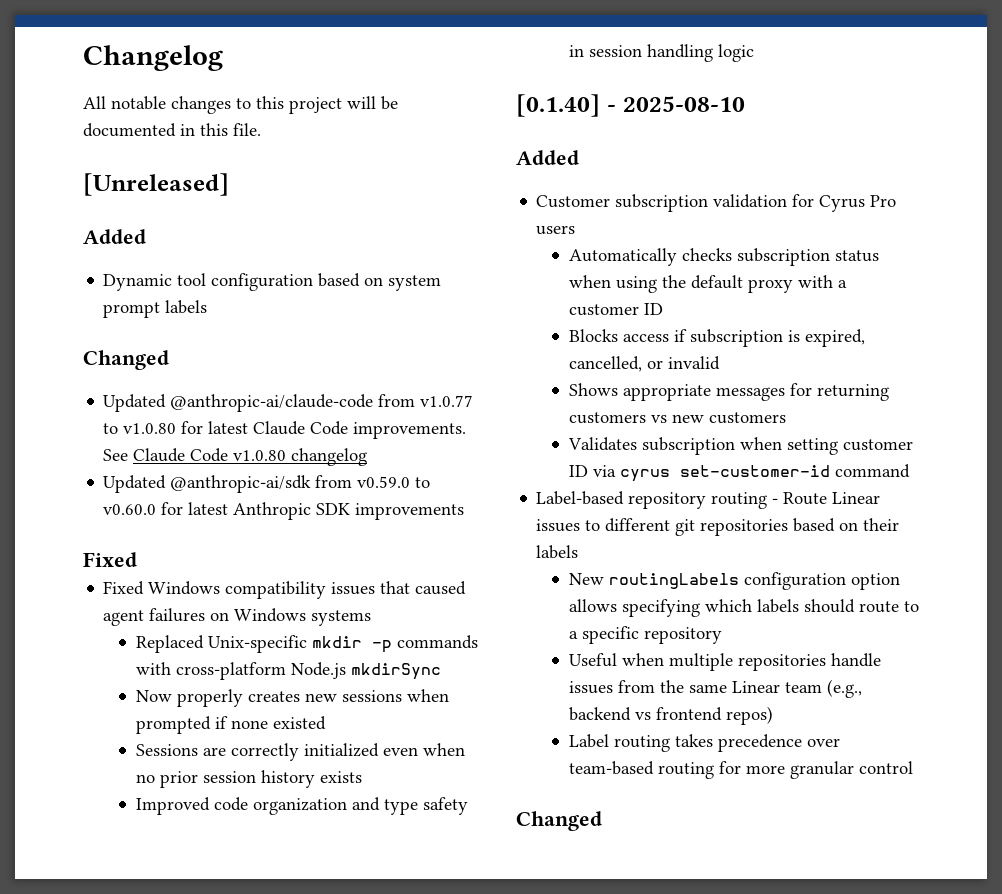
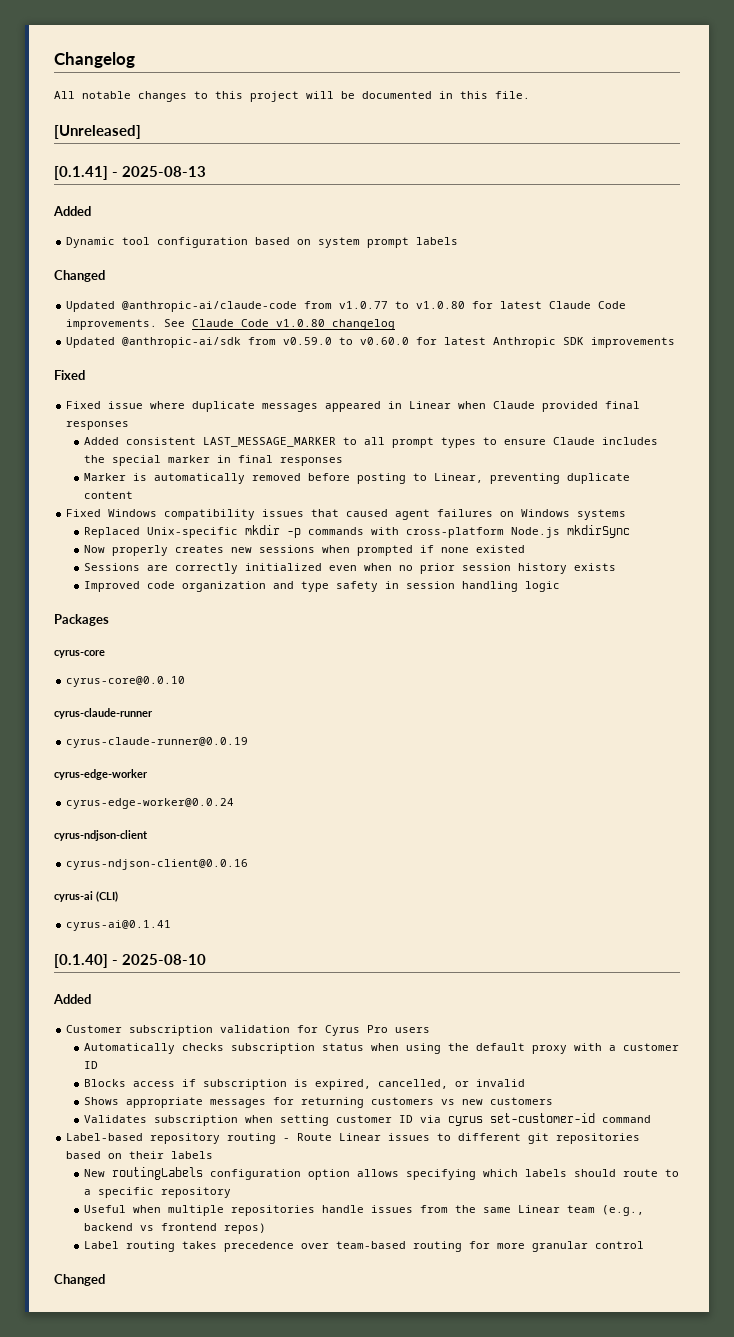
+ [0.1.41] - 2025-08-13
+ Fixed issue where duplicate messages appeared in Linear when Claude provided final responses
+ Added consistent LAST_MESSAGE_MARKER to all prompt types to ensure Claude includes the special marker in final responses
+ Marker is automatically removed before posting to Linear, preventing duplicate content
+ Packages
+ cyrus-core
+ cyrus-core@0.0.10
+ cyrus-claude-runner
+ cyrus-claude-runner@0.0.19
+ cyrus-edge-worker
+ cyrus-edge-worker@0.0.24
+ cyrus-ndjson-client
+ cyrus-ndjson-client@0.0.16
+ cyrus-ai (CLI)
+ cyrus-ai@0.1.41

